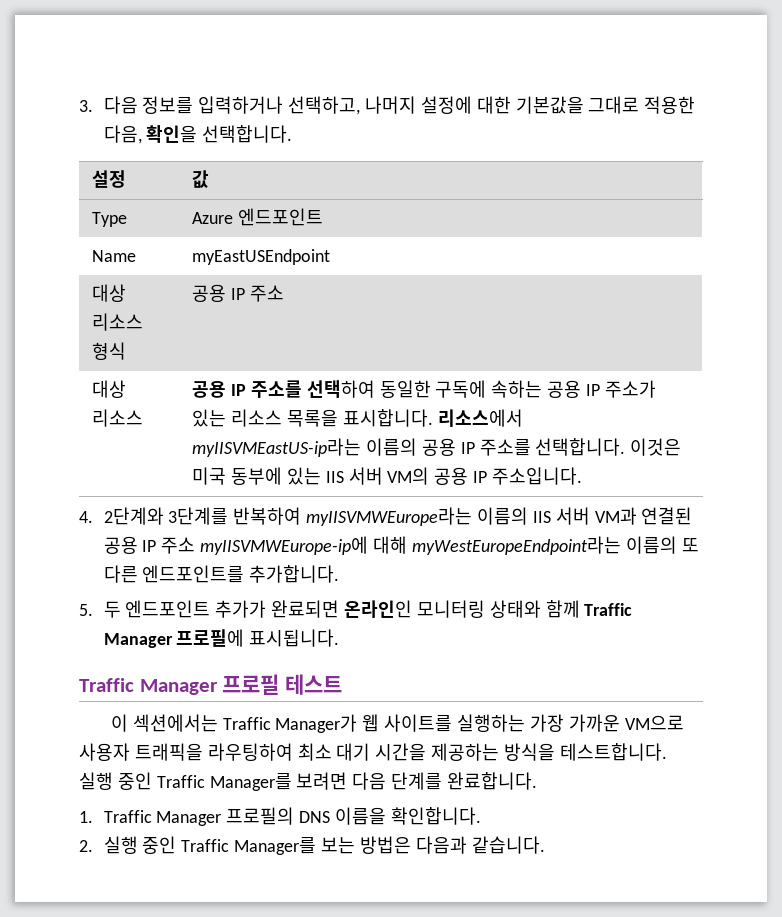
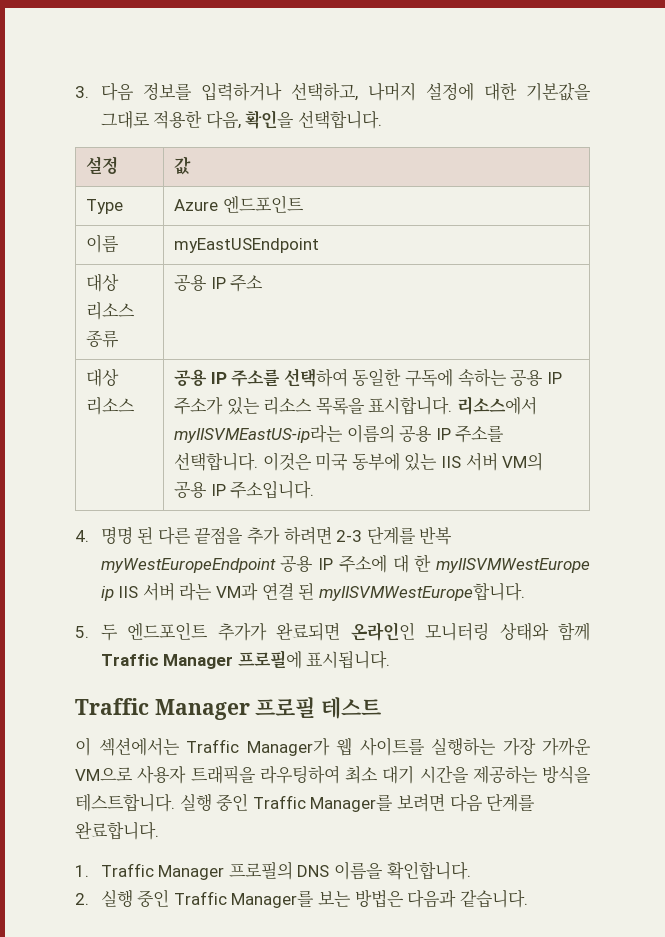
- Name | myEastUSEndpoint
+ 이름 | myEastUSEndpoint
- 대상 리소스 형식 | 공용 IP 주소
+ 대상 리소스 종류 | 공용 IP 주소
- 4. 2단계와 3단계를 반복하여 myIISVMWEurope라는 이름의 IIS 서버 VM과 연결된 공용 IP 주소 myIISVMWEurope-ip에 대해 myWestEuropeEndpoint라는 이름의 또 다른 엔드포인트를 추가합니다.
+ 4. 명명 된 다른 끝점을 추가 하려면 2-3 단계를 반복 myWestEuropeEndpoint 공용 IP 주소에 대 한 myIISVMWestEurope ip IIS 서버 라는 VM과 연결 된 myIISVMWestEurope합니다.

